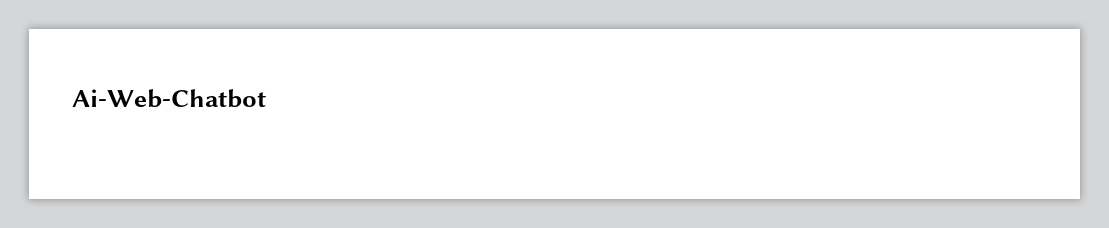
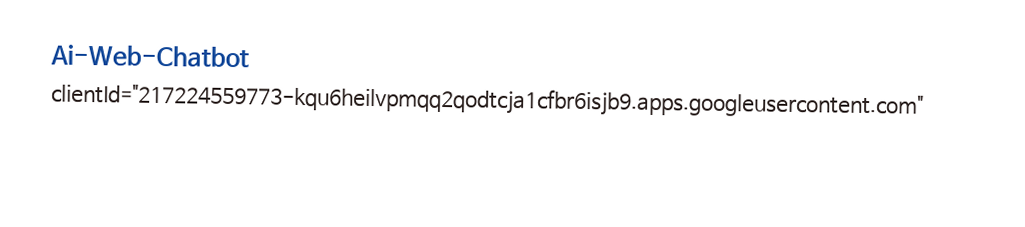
+ clientId="217224559773-kqu6heilvpmqq2qodtcja1cfbr6isjb9.apps.googleusercontent.com"

